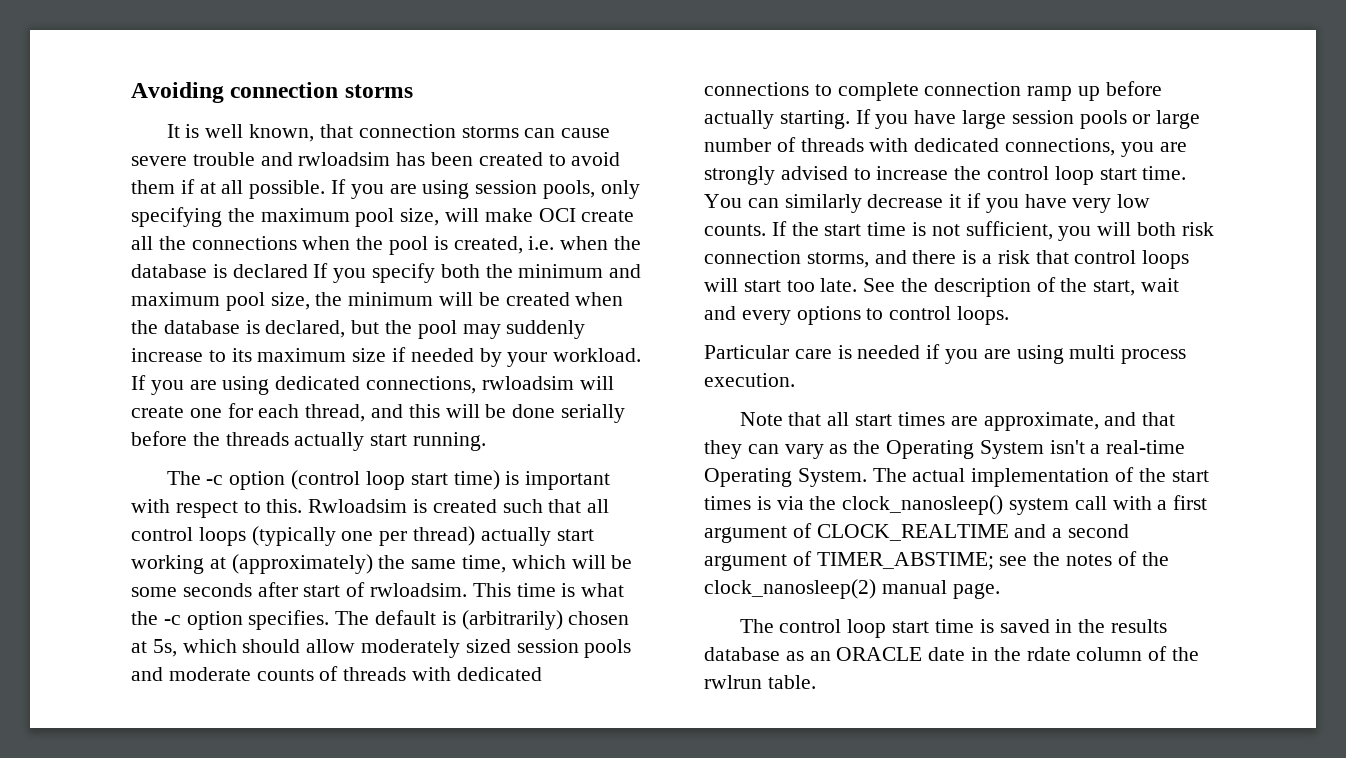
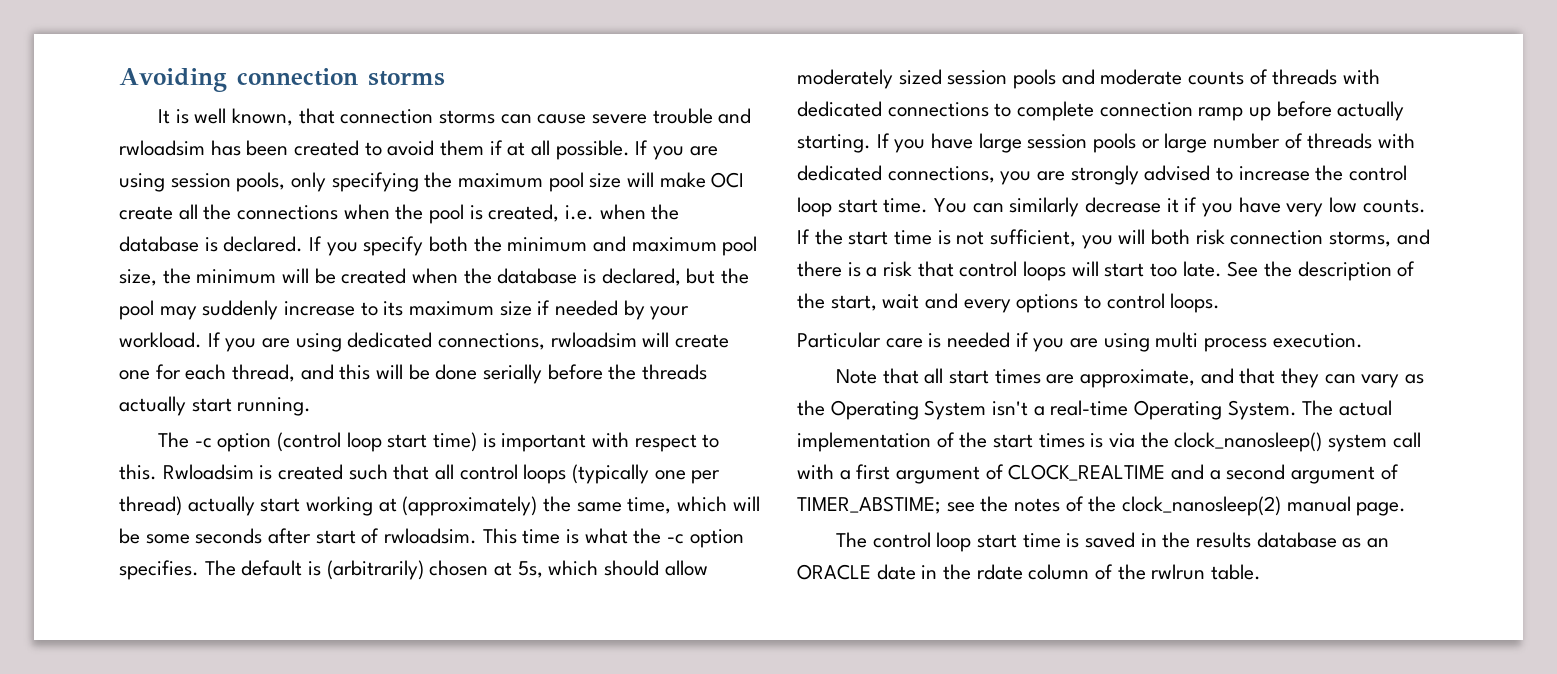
- If you are using session pools, only specifying the maximum pool size, will make OCI create all the connections when the pool is created, i.e. when the database is declared If you specify both the minimum and maximum pool size, the minimum will be created when the database is declared, but the pool may suddenly increase to its maximum size if needed by your workload.
+ If you are using session pools, only specifying the maximum pool size will make OCI create all the connections when the pool is created, i.e. when the database is declared. If you specify both the minimum and maximum pool size, the minimum will be created when the database is declared, but the pool may suddenly increase to its maximum size if needed by your workload.

